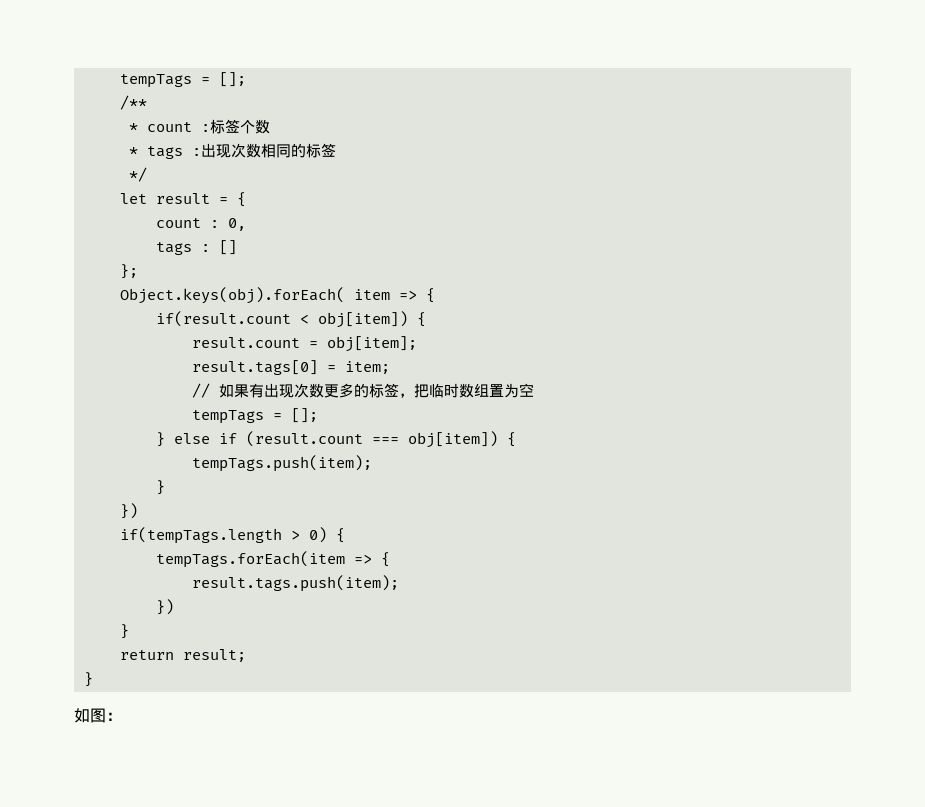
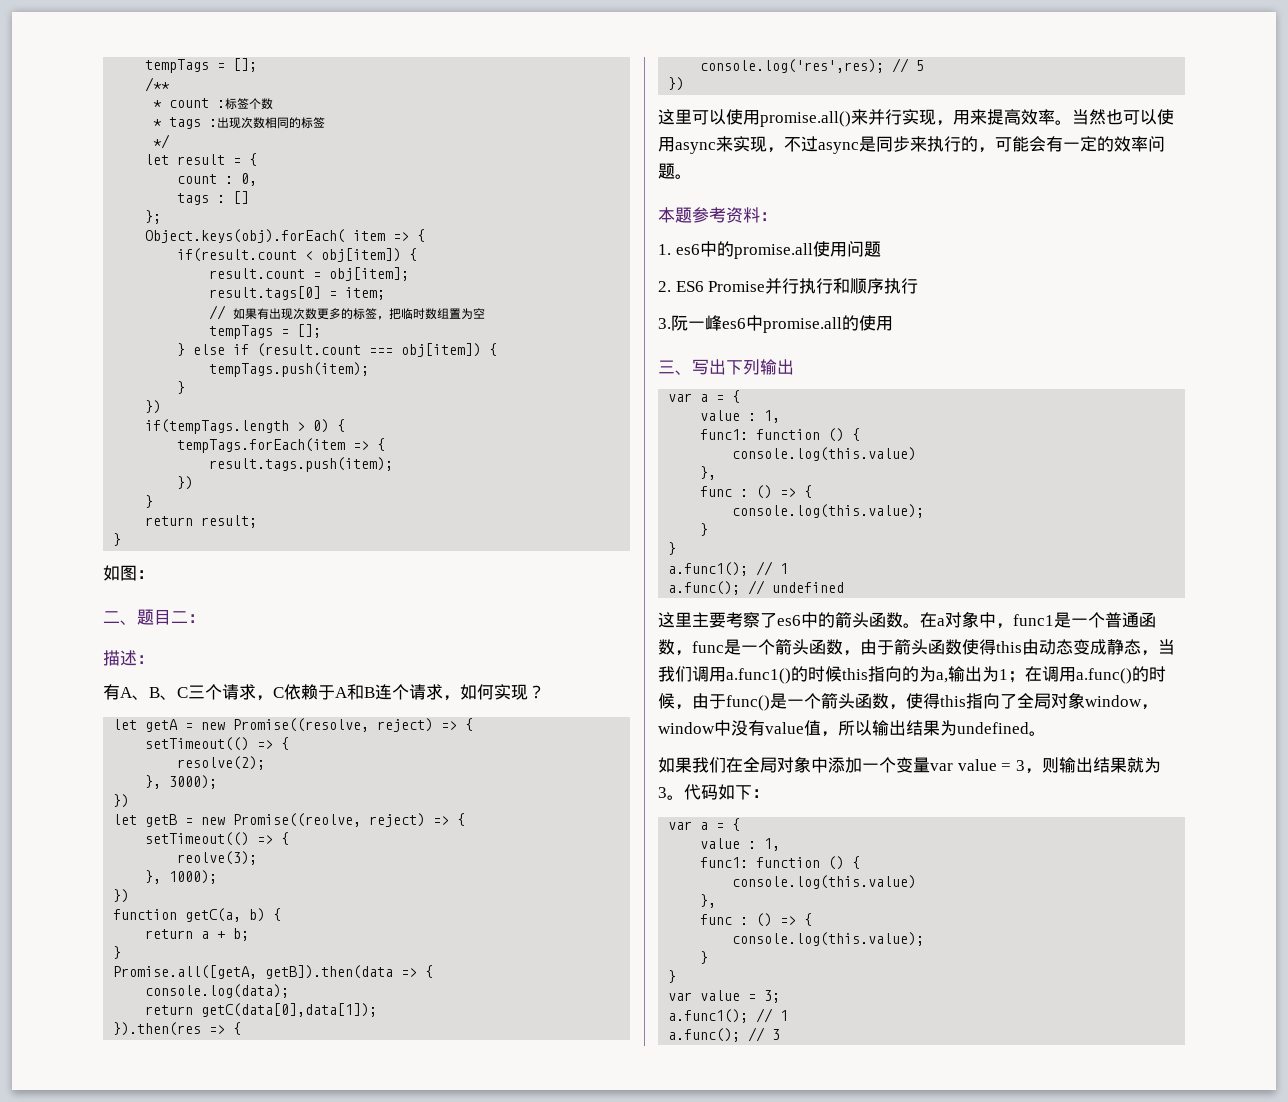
+ 二、题目二：
+ 描述：
+ 有A、B、C三个请求，C依赖于A和B连个请求，如何实现？
+ let getA = new Promise((resolve, reject) => {
+ setTimeout(() => {
+ resolve(2);
+ }, 3000);
+ })
+ let getB = new Promise((reolve, reject) => {
+ setTimeout(() => {
+ reolve(3);
+ }, 1000);
+ })
+ function getC(a, b) {
+ return a + b;
+ }
+ Promise.all([getA, getB]).then(data => {
+ console.log(data);
+ return getC(data[0],data[1]);
+ }).then(res => {
+ console.log('res',res); // 5
+ })
+ 这里可以使用promise.all()来并行实现，用来提高效率。当然也可以使用async来实现，不过async是同步来执行的，可能会有一定的效率问题。
+ 本题参考资料：
+ 1. es6中的promise.all使用问题
+ 2. ES6 Promise并行执行和顺序执行
+ 3.阮一峰es6中promise.all的使用
+ 三、写出下列输出
+ var a = {
+ value : 1,
+ func1: function () {
+ console.log(this.value)
+ },
+ func : () => {
+ console.log(this.value);
+ }
+ }
+ a.func1(); // 1
+ a.func(); // undefined
+ 这里主要考察了es6中的箭头函数。在a对象中，func1是一个普通函数，func是一个箭头函数，由于箭头函数使得this由动态变成静态，当我们调用a.func1()的时候this指向的为a,输出为1；在调用a.func()的时候，由于func()是一个箭头函数，使得this指向了全局对象window，window中没有value值，所以输出结果为undefined。
+ 如果我们在全局对象中添加一个变量var value = 3，则输出结果就为3。代码如下：
+ var a = {
+ value : 1,
+ func1: function () {
+ console.log(this.value)
+ },
+ func : () => {
+ console.log(this.value);
+ }
+ }
+ var value = 3;
+ a.func1(); // 1
+ a.func(); // 3

